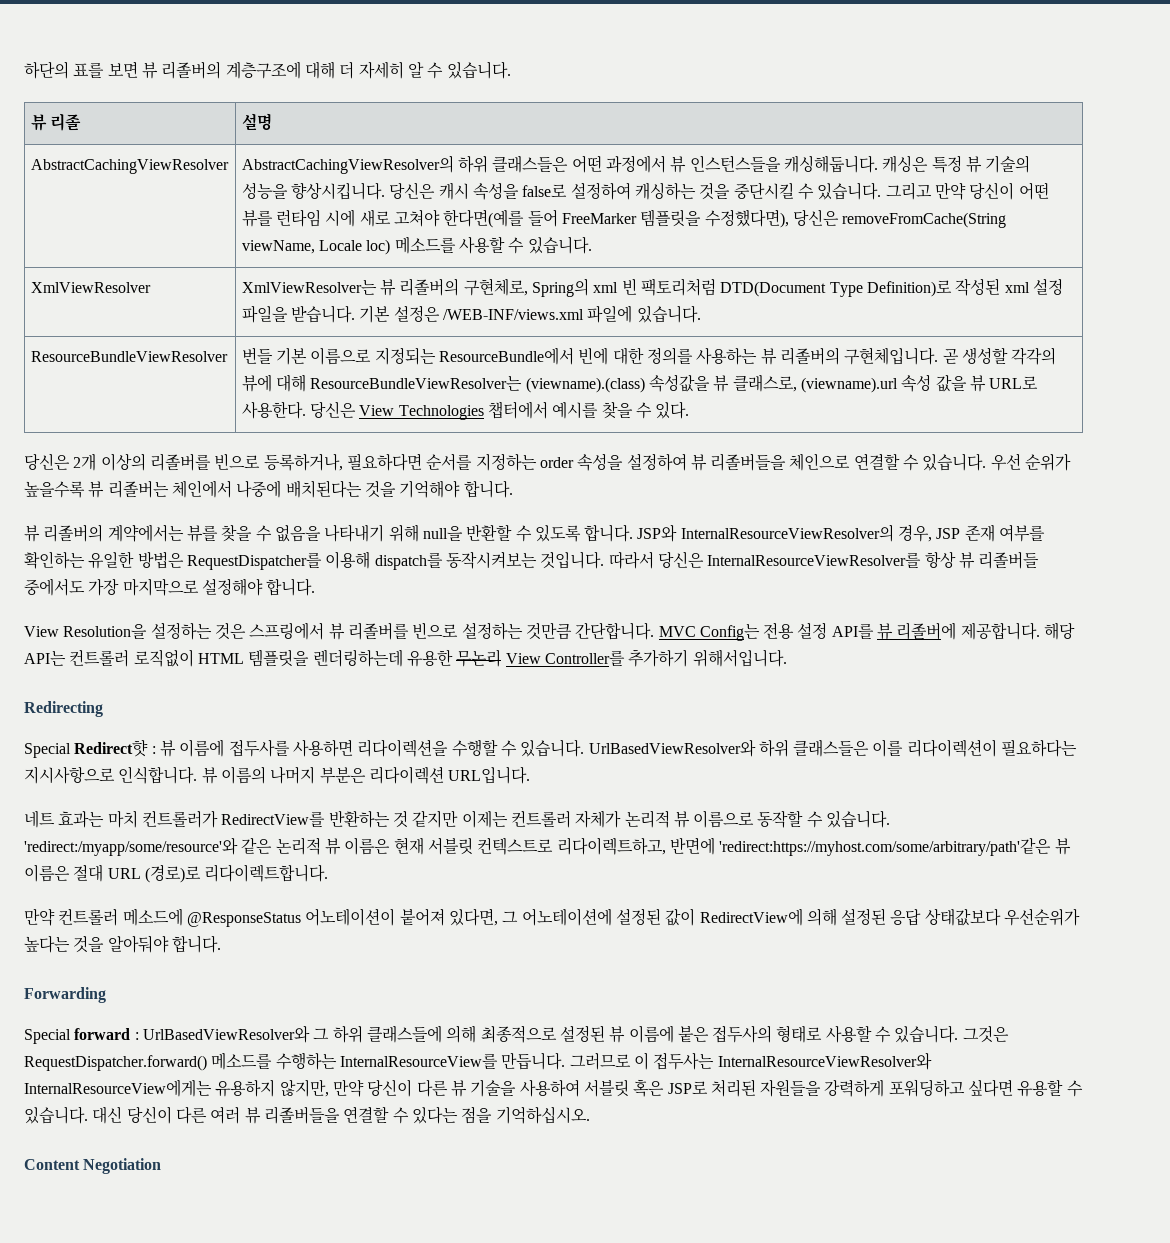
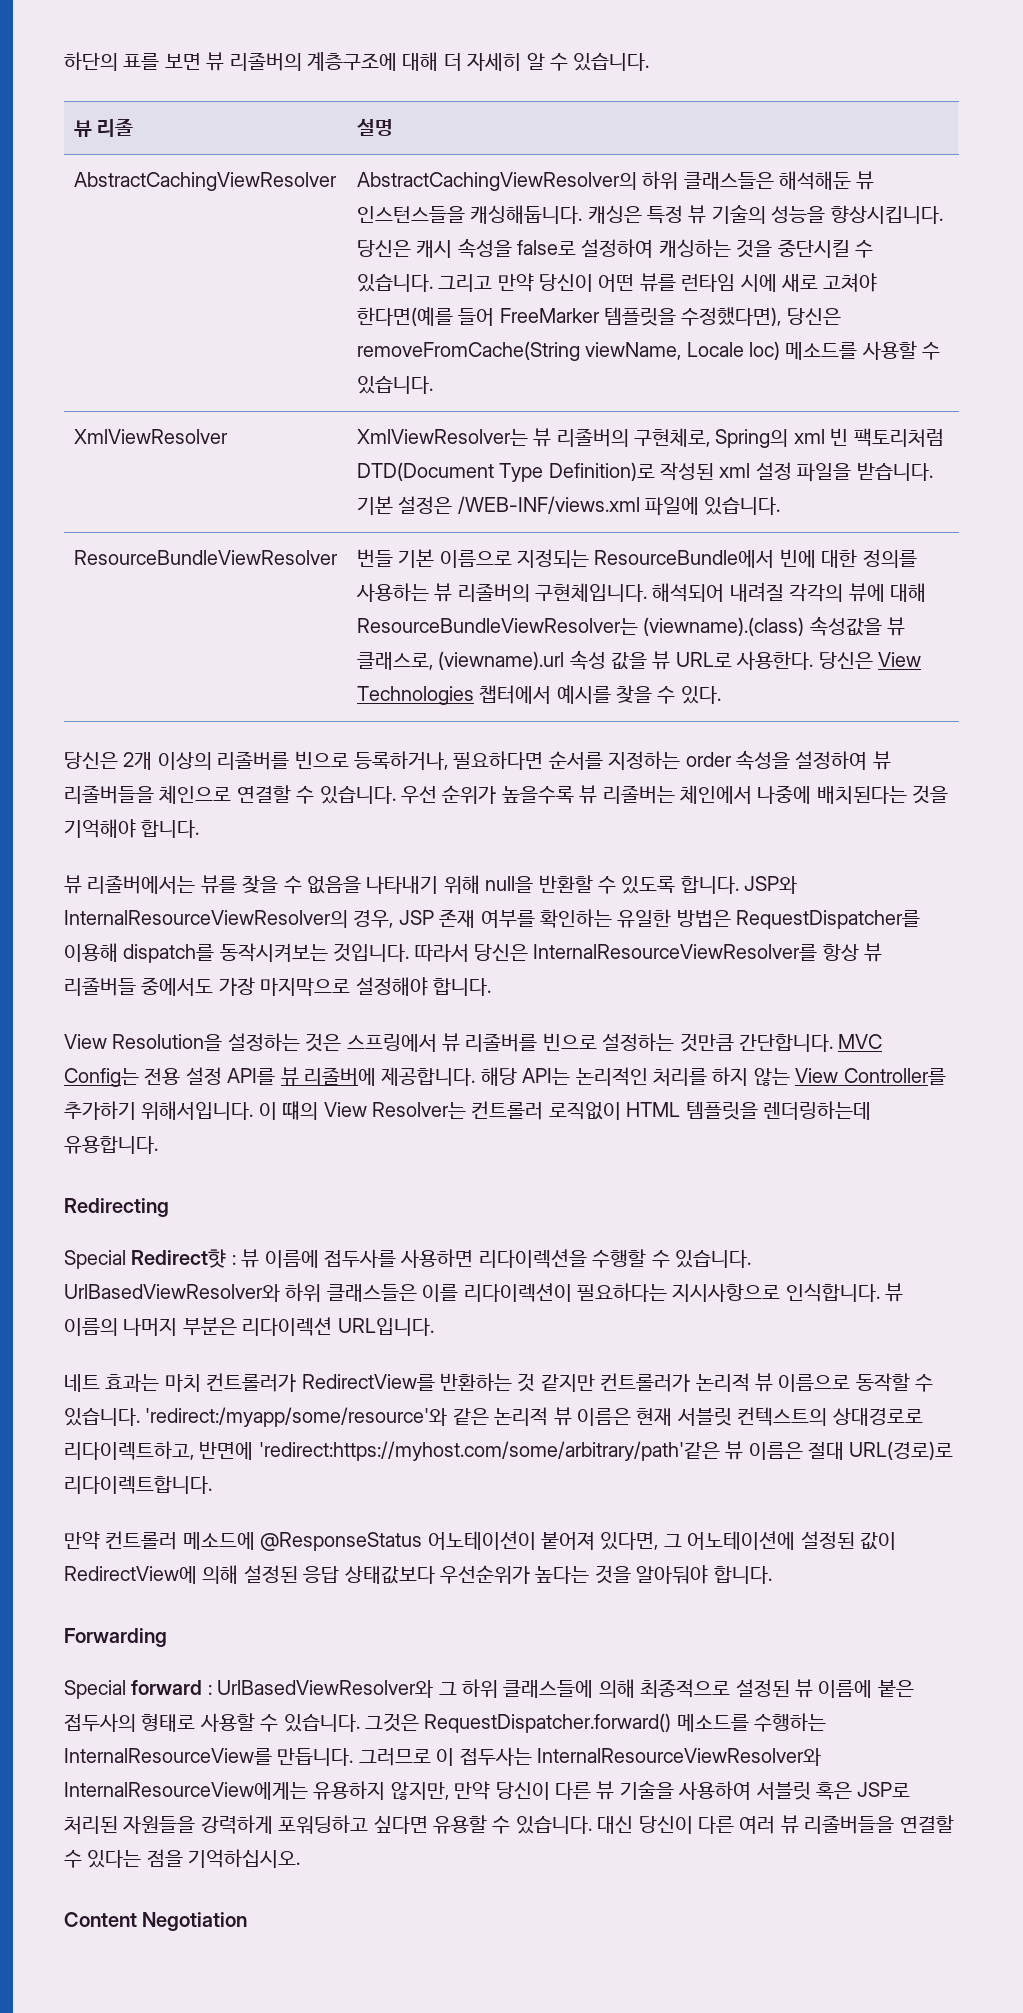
- AbstractCachingViewResolver의 하위 클래스들은 어떤 과정에서 뷰 인스턴스들을 캐싱해둡니다.
+ AbstractCachingViewResolver의 하위 클래스들은 해석해둔 뷰 인스턴스들을 캐싱해둡니다.
- ResourceBundleViewResolver | 번들 기본 이름으로 지정되는 ResourceBundle에서 빈에 대한 정의를 사용하는 뷰 리졸버의 구현체입니다. 곧 생성할 각각의 뷰에 대해 ResourceBundleViewResolver는 (viewname).(class) 속성값을 뷰 클래스로, (viewname).url 속성 값을 뷰 URL로 사용한다. 당신은 View Technologies 챕터에서 예시를 찾을 수 있다.
+ ResourceBundleViewResolver | 번들 기본 이름으로 지정되는 ResourceBundle에서 빈에 대한 정의를 사용하는 뷰 리졸버의 구현체입니다. 해석되어 내려질 각각의 뷰에 대해 ResourceBundleViewResolver는 (viewname).(class) 속성값을 뷰 클래스로, (viewname).url 속성 값을 뷰 URL로 사용한다. 당신은 View Technologies 챕터에서 예시를 찾을 수 있다.
- 뷰 리졸버의 계약에서는 뷰를 찾을 수 없음을 나타내기 위해 null을 반환할 수 있도록 합니다.
+ 뷰 리졸버에서는 뷰를 찾을 수 없음을 나타내기 위해 null을 반환할 수 있도록 합니다.
- 해당 API는 컨트롤러 로직없이 HTML 템플릿을 렌더링하는데 유용한 무논리 View Controller를 추가하기 위해서입니다.
+ 해당 API는 논리적인 처리를 하지 않는 View Controller를 추가하기 위해서입니다. 이 떄의 View Resolver는 컨트롤러 로직없이 HTML 템플릿을 렌더링하는데 유용합니다.
- 네트 효과는 마치 컨트롤러가 RedirectView를 반환하는 것 같지만 이제는 컨트롤러 자체가 논리적 뷰 이름으로 동작할 수 있습니다.
+ 네트 효과는 마치 컨트롤러가 RedirectView를 반환하는 것 같지만 컨트롤러가 논리적 뷰 이름으로 동작할 수 있습니다.
- 'redirect:/myapp/some/resource'와 같은 논리적 뷰 이름은 현재 서블릿 컨텍스트로 리다이렉트하고, 반면에 'redirect:https://myhost.com/some/arbitrary/path'같은 뷰 이름은 절대 URL (경로)로 리다이렉트합니다.
+ 'redirect:/myapp/some/resource'와 같은 논리적 뷰 이름은 현재 서블릿 컨텍스트의 상대경로로 리다이렉트하고, 반면에 'redirect:https://myhost.com/some/arbitrary/path'같은 뷰 이름은 절대 URL(경로)로 리다이렉트합니다.

